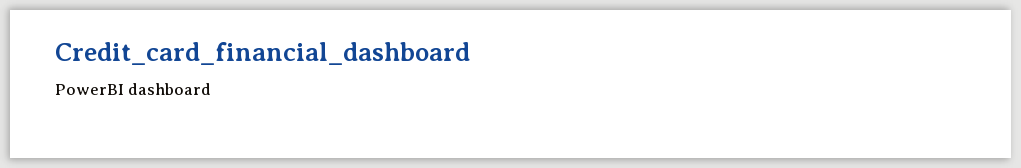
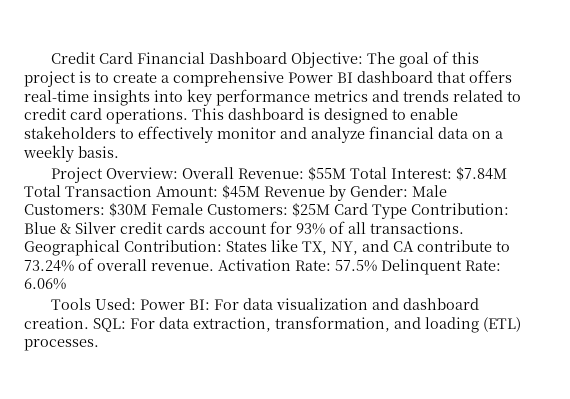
- Credit_card_financial_dashboard
- PowerBI dashboard
+ Credit Card Financial Dashboard Objective: The goal of this project is to create a comprehensive Power BI dashboard that offers real-time insights into key performance metrics and trends related to credit card operations. This dashboard is designed to enable stakeholders to effectively monitor and analyze financial data on a weekly basis.
+ Project Overview: Overall Revenue: $55M Total Interest: $7.84M Total Transaction Amount: $45M Revenue by Gender: Male Customers: $30M Female Customers: $25M Card Type Contribution: Blue & Silver credit cards account for 93% of all transactions. Geographical Contribution: States like TX, NY, and CA contribute to 73.24% of overall revenue. Activation Rate: 57.5% Delinquent Rate: 6.06%
+ Tools Used: Power BI: For data visualization and dashboard creation. SQL: For data extraction, transformation, and loading (ETL) processes.

